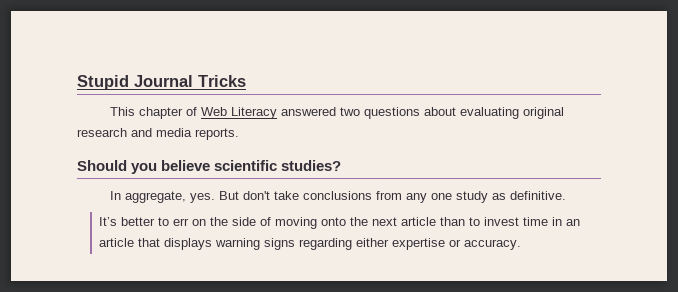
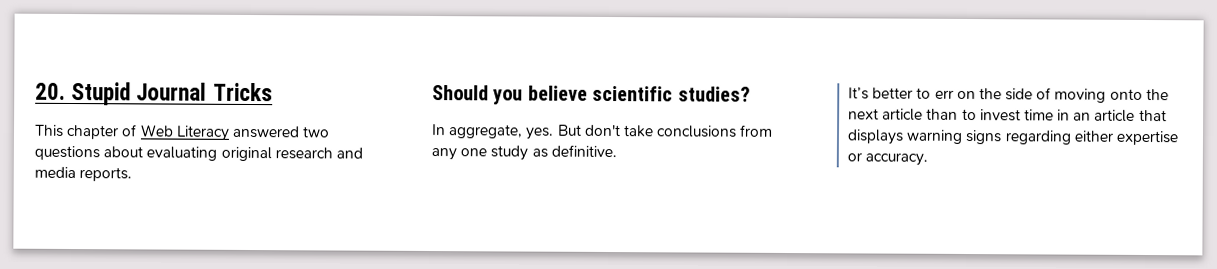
- Stupid Journal Tricks
+ 20. Stupid Journal Tricks

